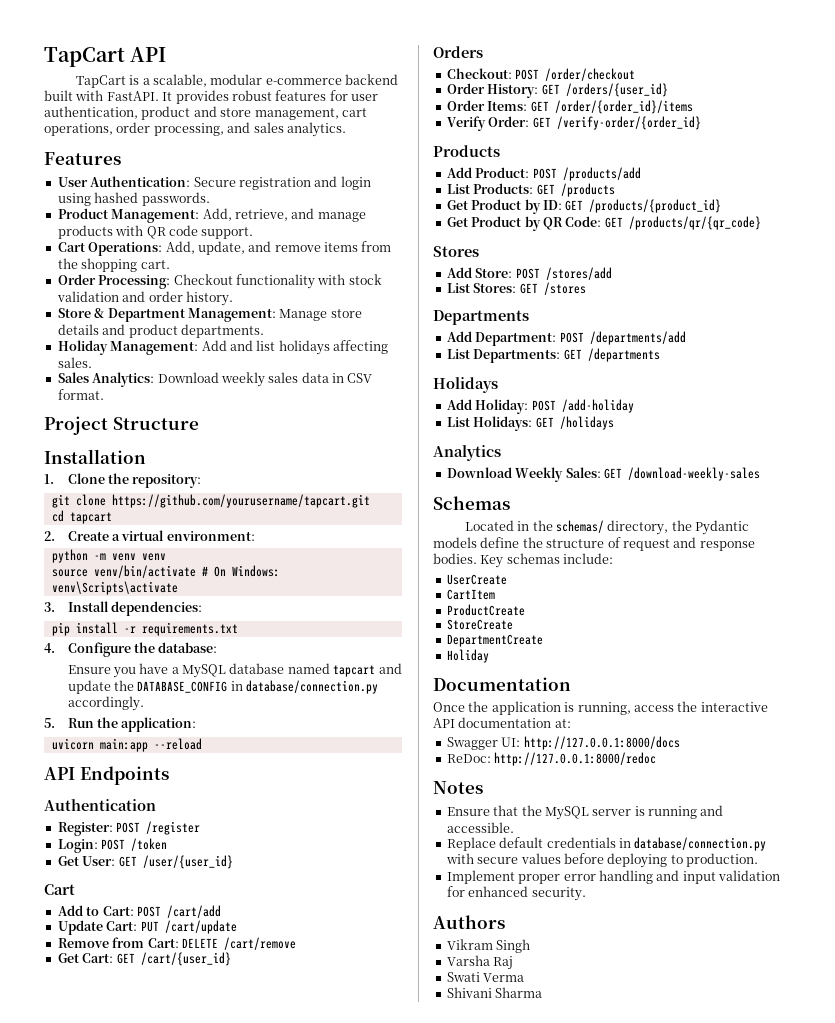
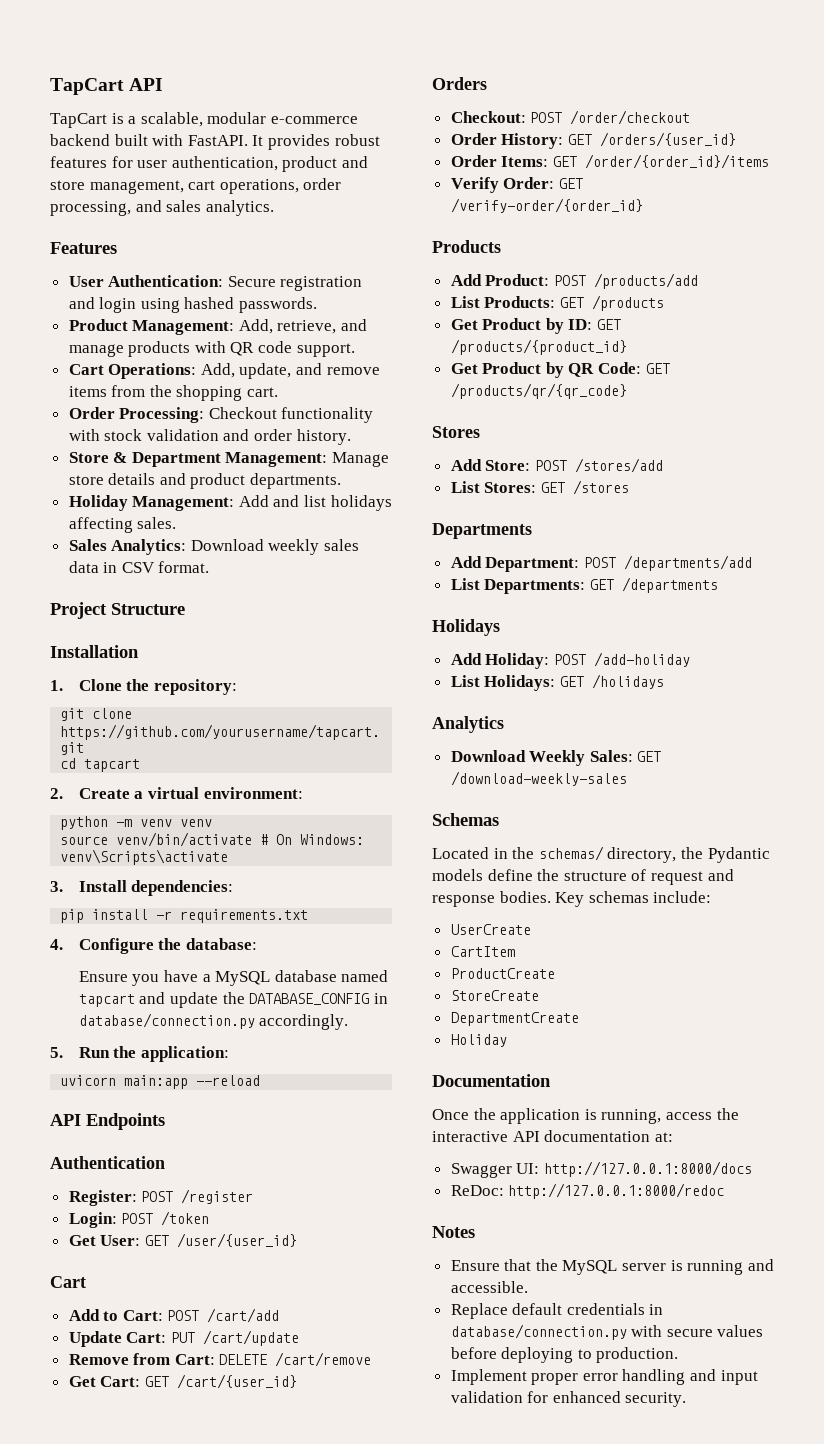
- Authors
- Vikram Singh
- Varsha Raj
- Swati Verma
- Shivani Sharma

